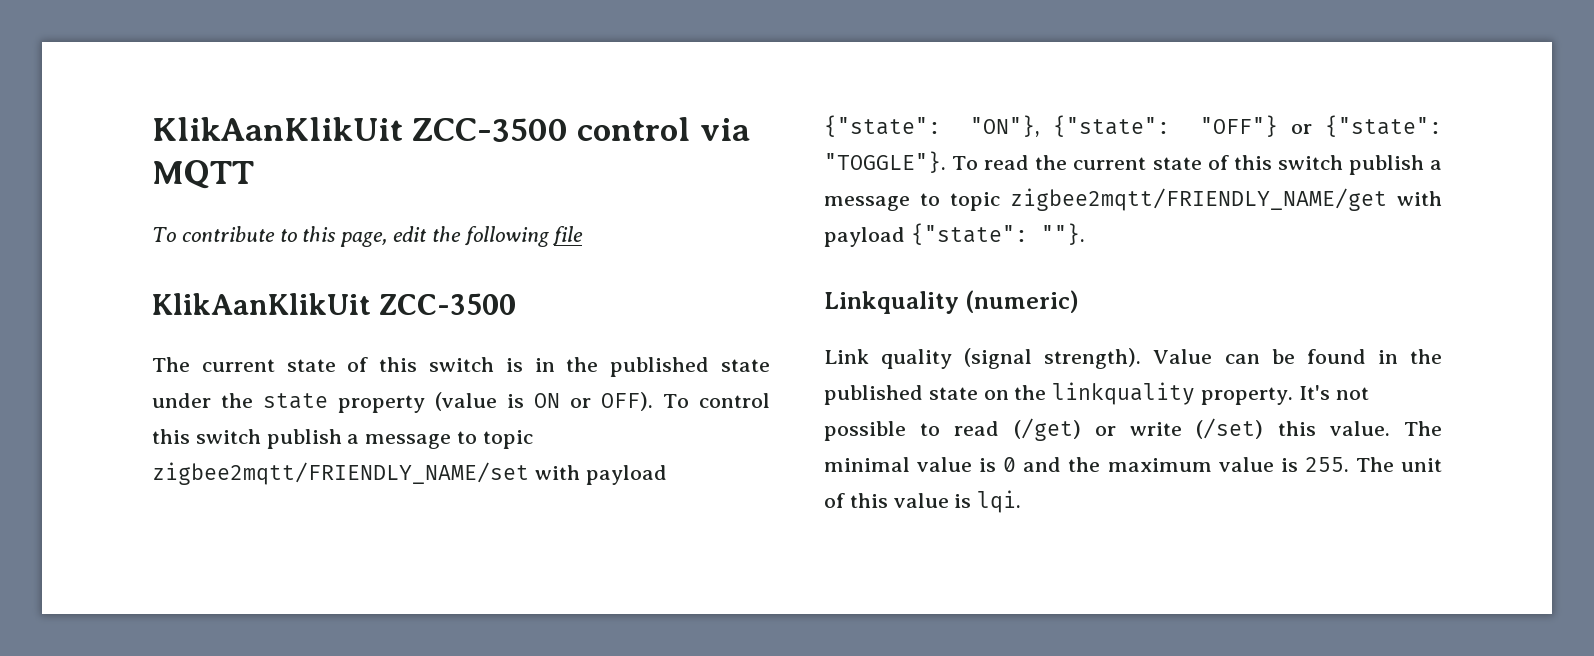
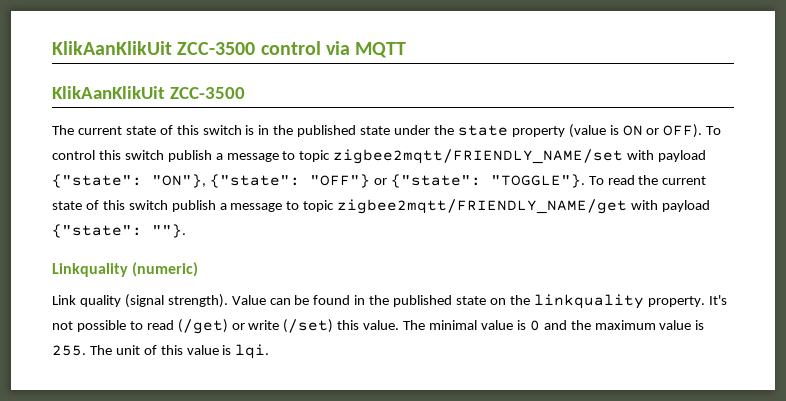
- To contribute to this page, edit the following file

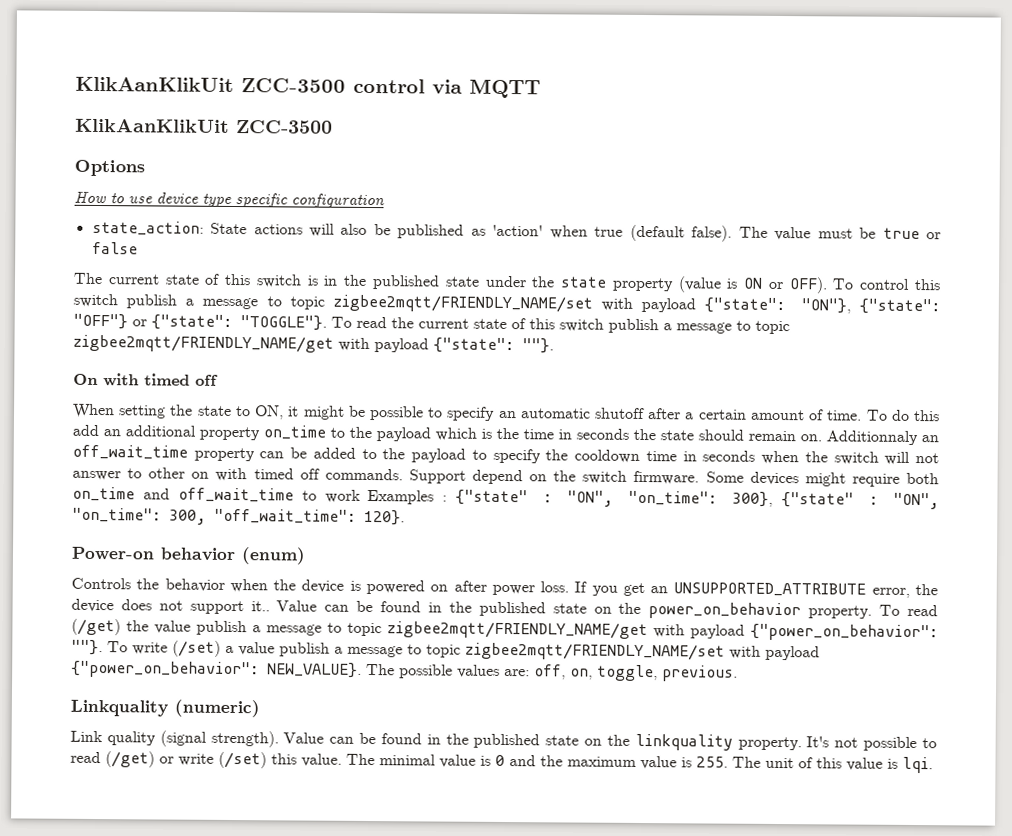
+ Options
+ How to use device type specific configuration
+ state_action: State actions will also be published as 'action' when true (default false). The value must be true or false
+ On with timed off
+ When setting the state to ON, it might be possible to specify an automatic shutoff after a certain amount of time. To do this add an additional property on_time to the payload which is the time in seconds the state should remain on. Additionnaly an off_wait_time property can be added to the payload to specify the cooldown time in seconds when the switch will not answer to other on with timed off commands. Support depend on the switch firmware. Some devices might require both on_time and off_wait_time to work Examples : {"state" : "ON", "on_time": 300}, {"state" : "ON", "on_time": 300, "off_wait_time": 120}.
+ Power-on behavior (enum)
+ Controls the behavior when the device is powered on after power loss. If you get an UNSUPPORTED_ATTRIBUTE error, the device does not support it.. Value can be found in the published state on the power_on_behavior property. To read (/get) the value publish a message to topic zigbee2mqtt/FRIENDLY_NAME/get with payload {"power_on_behavior": ""}. To write (/set) a value publish a message to topic zigbee2mqtt/FRIENDLY_NAME/set with payload {"power_on_behavior": NEW_VALUE}. The possible values are: off, on, toggle, previous.

